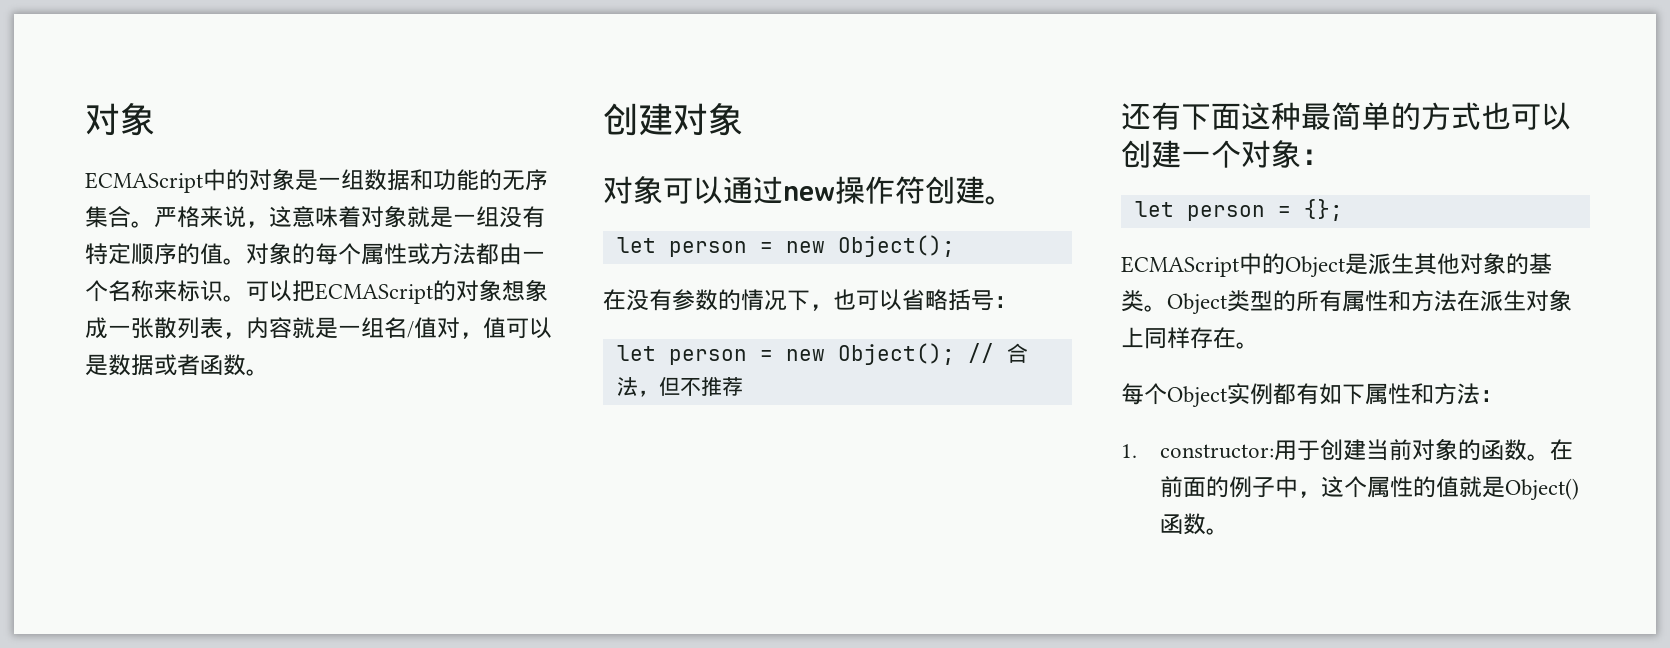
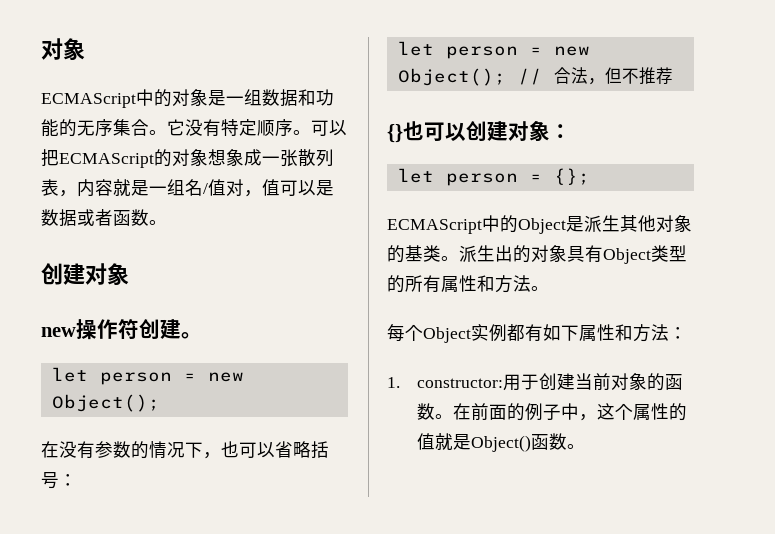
- 严格来说，这意味着对象就是一组没有特定顺序的值。对象的每个属性或方法都由一个名称来标识。
+ 它没有特定顺序。
- 对象可以通过new操作符创建。
+ new操作符创建。
- 还有下面这种最简单的方式也可以创建一个对象：
+ {}也可以创建对象：
- Object类型的所有属性和方法在派生对象上同样存在。
+ 派生出的对象具有Object类型的所有属性和方法。

